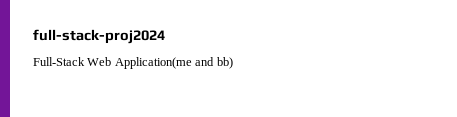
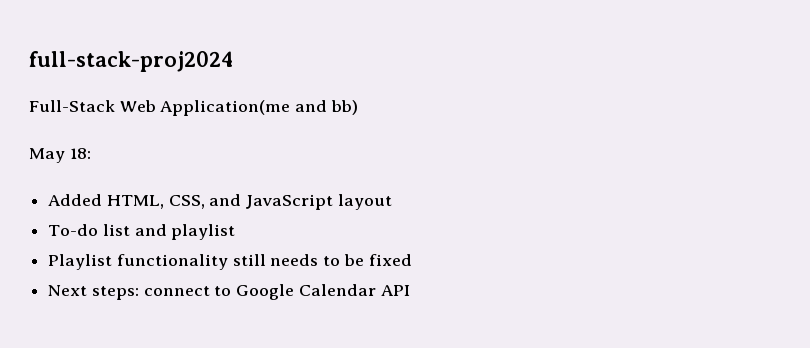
+ May 18:
+ Added HTML, CSS, and JavaScript layout
+ To-do list and playlist
+ Playlist functionality still needs to be fixed
+ Next steps: connect to Google Calendar API

